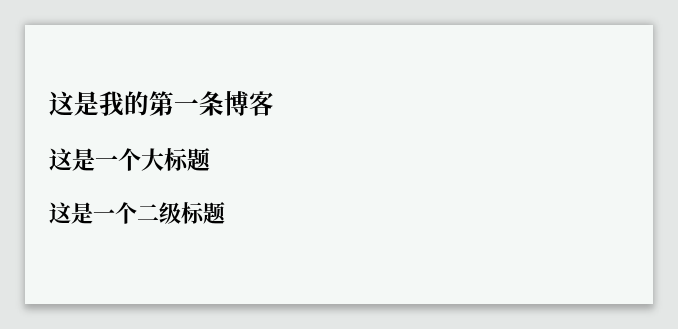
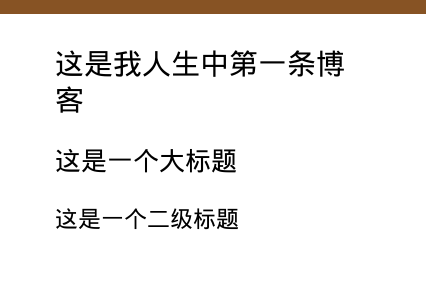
- 这是我的第一条博客
+ 这是我人生中第一条博客

